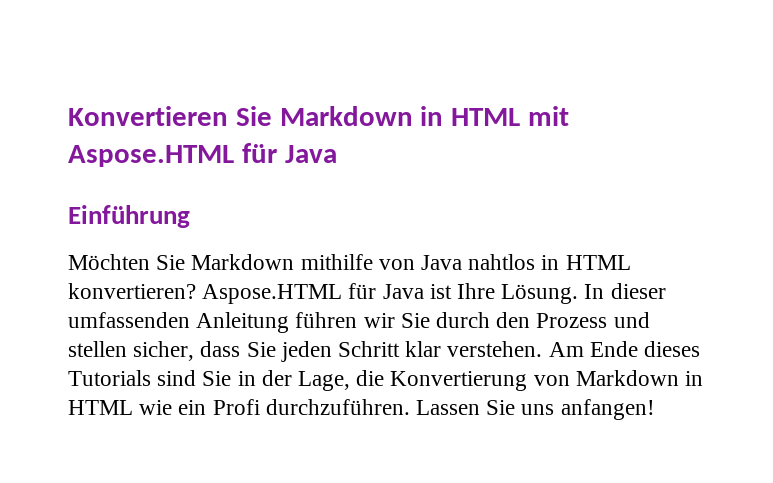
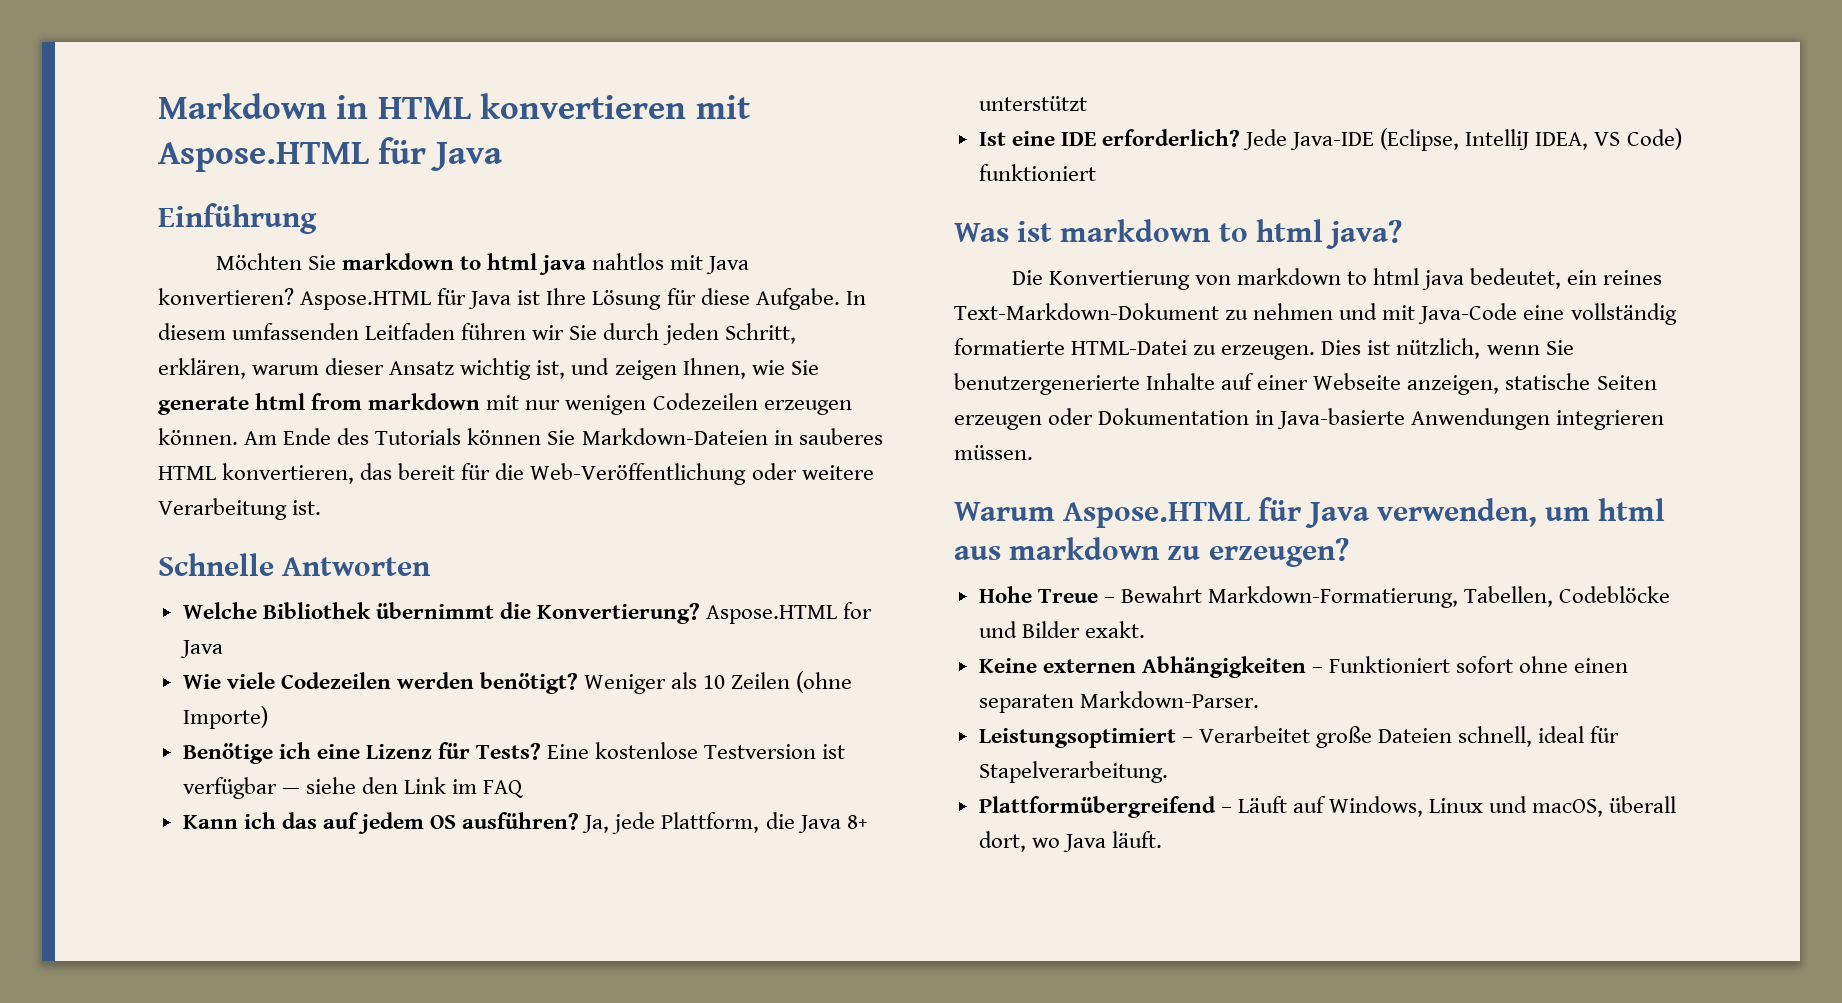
- Konvertieren Sie Markdown in HTML mit Aspose.HTML für Java
+ Markdown in HTML konvertieren mit Aspose.HTML für Java
- Möchten Sie Markdown mithilfe von Java nahtlos in HTML konvertieren?
+ Möchten Sie markdown to html java nahtlos mit Java konvertieren?
- Aspose.HTML für Java ist Ihre Lösung. In dieser umfassenden Anleitung führen wir Sie durch den Prozess und stellen sicher, dass Sie jeden Schritt klar verstehen. Am Ende dieses Tutorials sind Sie in der Lage, die Konvertierung von Markdown in HTML wie ein Profi durchzuführen. Lassen Sie uns anfangen!
+ Aspose.HTML für Java ist Ihre Lösung für diese Aufgabe. In diesem umfassenden Leitfaden führen wir Sie durch jeden Schritt, erklären, warum dieser Ansatz wichtig ist, und zeigen Ihnen, wie Sie generate html from markdown mit nur wenigen Codezeilen erzeugen können. Am Ende des Tutorials können Sie Markdown‑Dateien in sauberes HTML konvertieren, das bereit für die Web‑Veröffentlichung oder weitere Verarbeitung ist.
+ Schnelle Antworten
+ Welche Bibliothek übernimmt die Konvertierung? Aspose.HTML for Java
+ Wie viele Codezeilen werden benötigt? Weniger als 10 Zeilen (ohne Importe)
+ Benötige ich eine Lizenz für Tests? Eine kostenlose Testversion ist verfügbar — siehe den Link im FAQ
+ Kann ich das auf jedem OS ausführen? Ja, jede Plattform, die Java 8+ unterstützt
+ Ist eine IDE erforderlich? Jede Java‑IDE (Eclipse, IntelliJ IDEA, VS Code) funktioniert
+ Was ist markdown to html java?
+ Die Konvertierung von markdown to html java bedeutet, ein reines Text‑Markdown‑Dokument zu nehmen und mit Java‑Code eine vollständig formatierte HTML‑Datei zu erzeugen. Dies ist nützlich, wenn Sie benutzergenerierte Inhalte auf einer Webseite anzeigen, statische Seiten erzeugen oder Dokumentation in Java‑basierte Anwendungen integrieren müssen.
+ Warum Aspose.HTML für Java verwenden, um html aus markdown zu erzeugen?
+ Hohe Treue – Bewahrt Markdown‑Formatierung, Tabellen, Codeblöcke und Bilder exakt.
+ Keine externen Abhängigkeiten – Funktioniert sofort ohne einen separaten Markdown‑Parser.
+ Leistungsoptimiert – Verarbeitet große Dateien schnell, ideal für Stapelverarbeitung.
+ Plattformübergreifend – Läuft auf Windows, Linux und macOS, überall dort, wo Java läuft.

